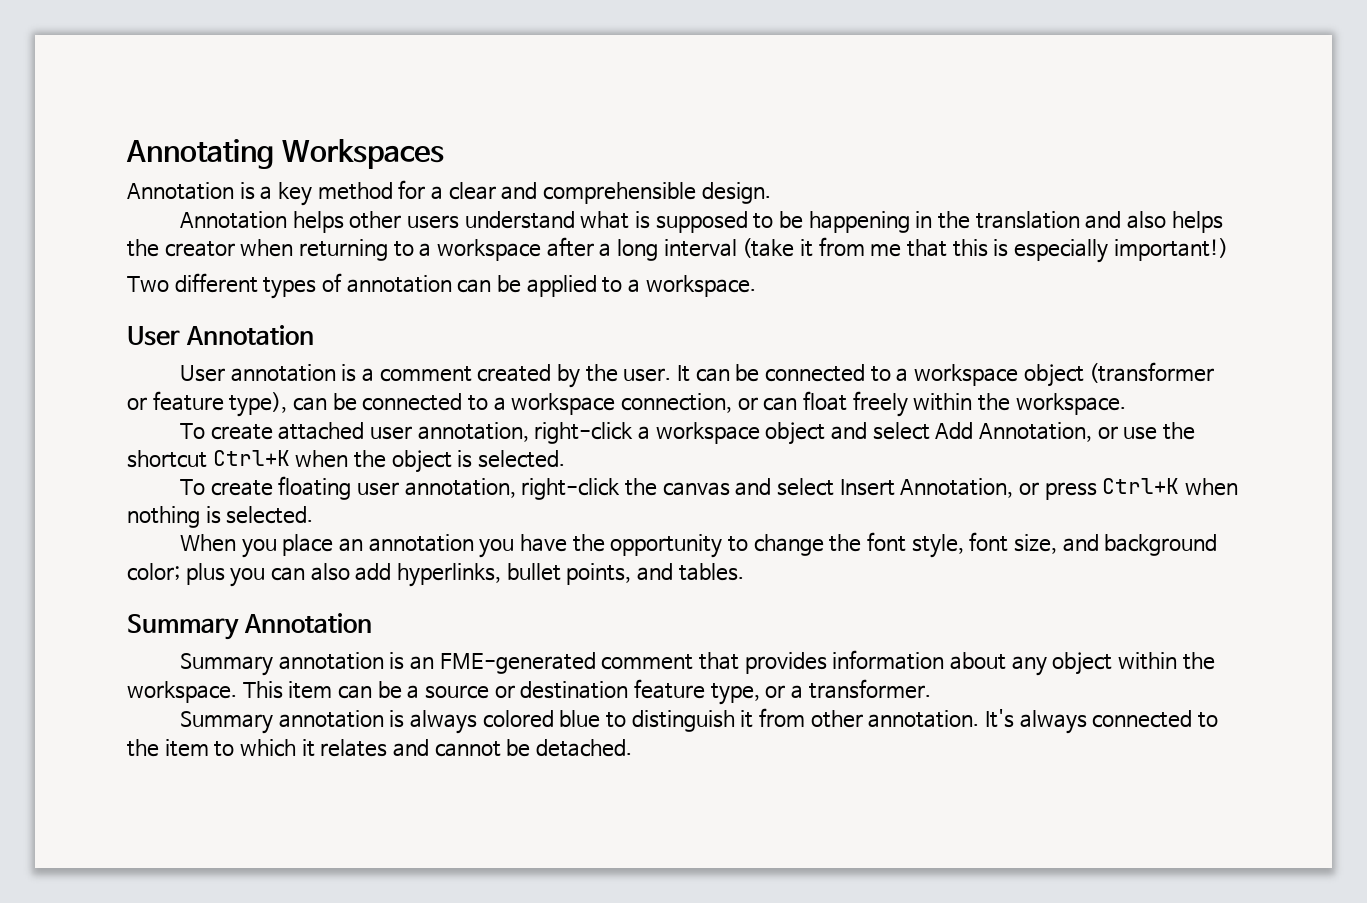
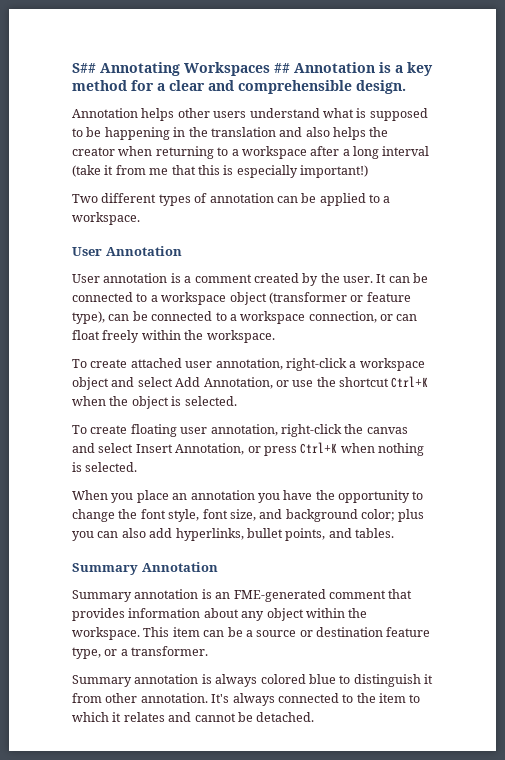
- Annotating Workspaces
- Annotation is a key method for a clear and comprehensible design.
+ S## Annotating Workspaces ## Annotation is a key method for a clear and comprehensible design.

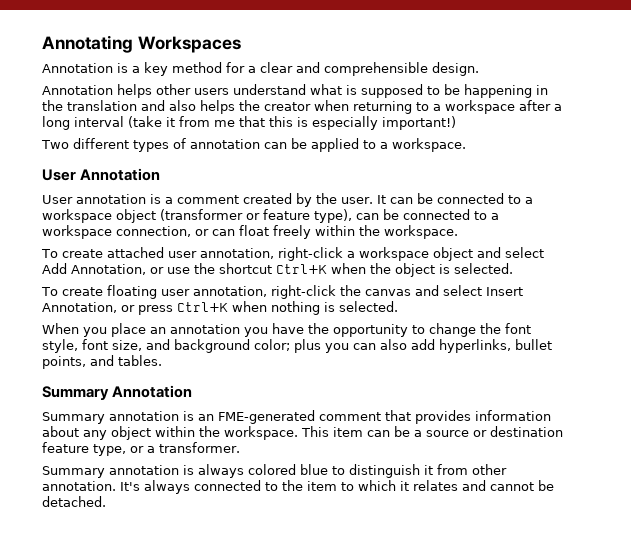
- S## Annotating Workspaces ## Annotation is a key method for a clear and comprehensible design.
+ Annotating Workspaces
+ Annotation is a key method for a clear and comprehensible design.

